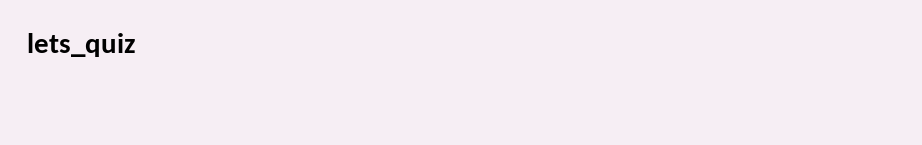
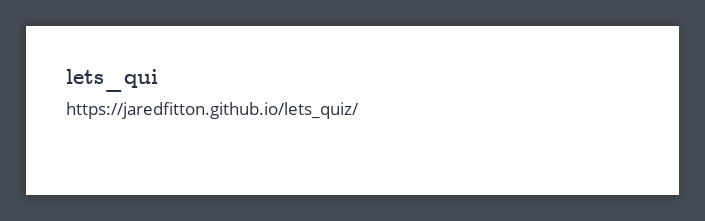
- lets_quiz
+ lets_qui
+ https://jaredfitton.github.io/lets_quiz/

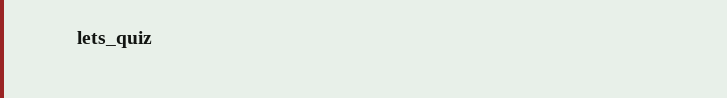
- lets_qui
- https://jaredfitton.github.io/lets_quiz/
+ lets_quiz

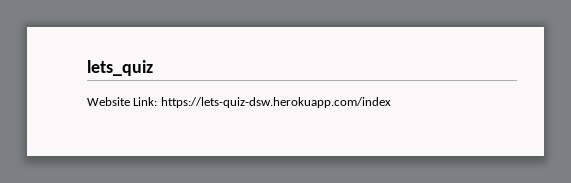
+ Website Link: https://lets-quiz-dsw.herokuapp.com/index

